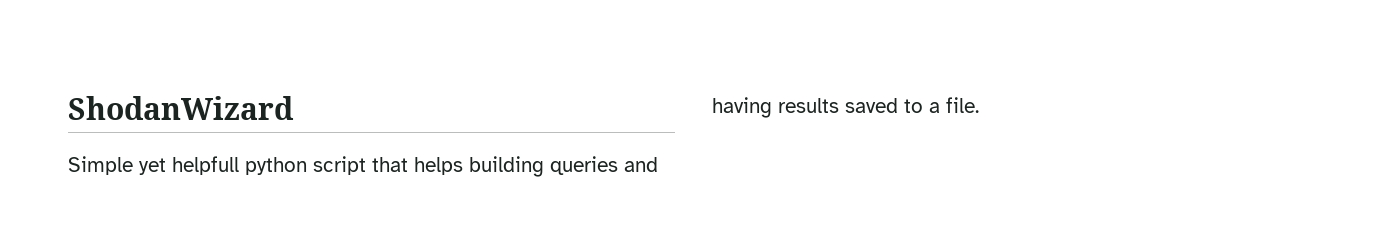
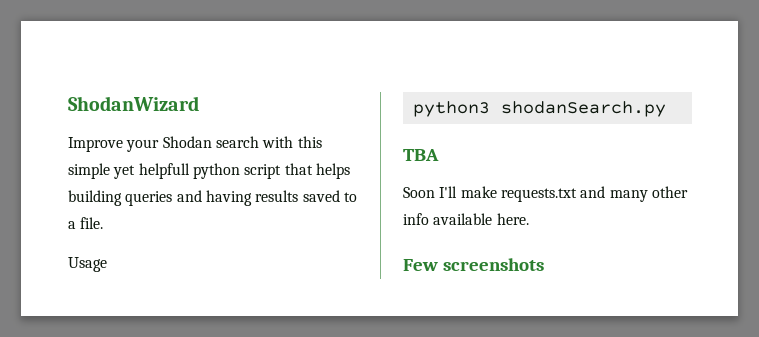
- Simple yet helpfull python script that helps building queries and having results saved to a file.
+ Improve your Shodan search with this simple yet helpfull python script that helps building queries and having results saved to a file.
+ Usage
+ python3 shodanSearch.py
+ TBA
+ Soon I'll make requests.txt and many other info available here.
+ Few screenshots

